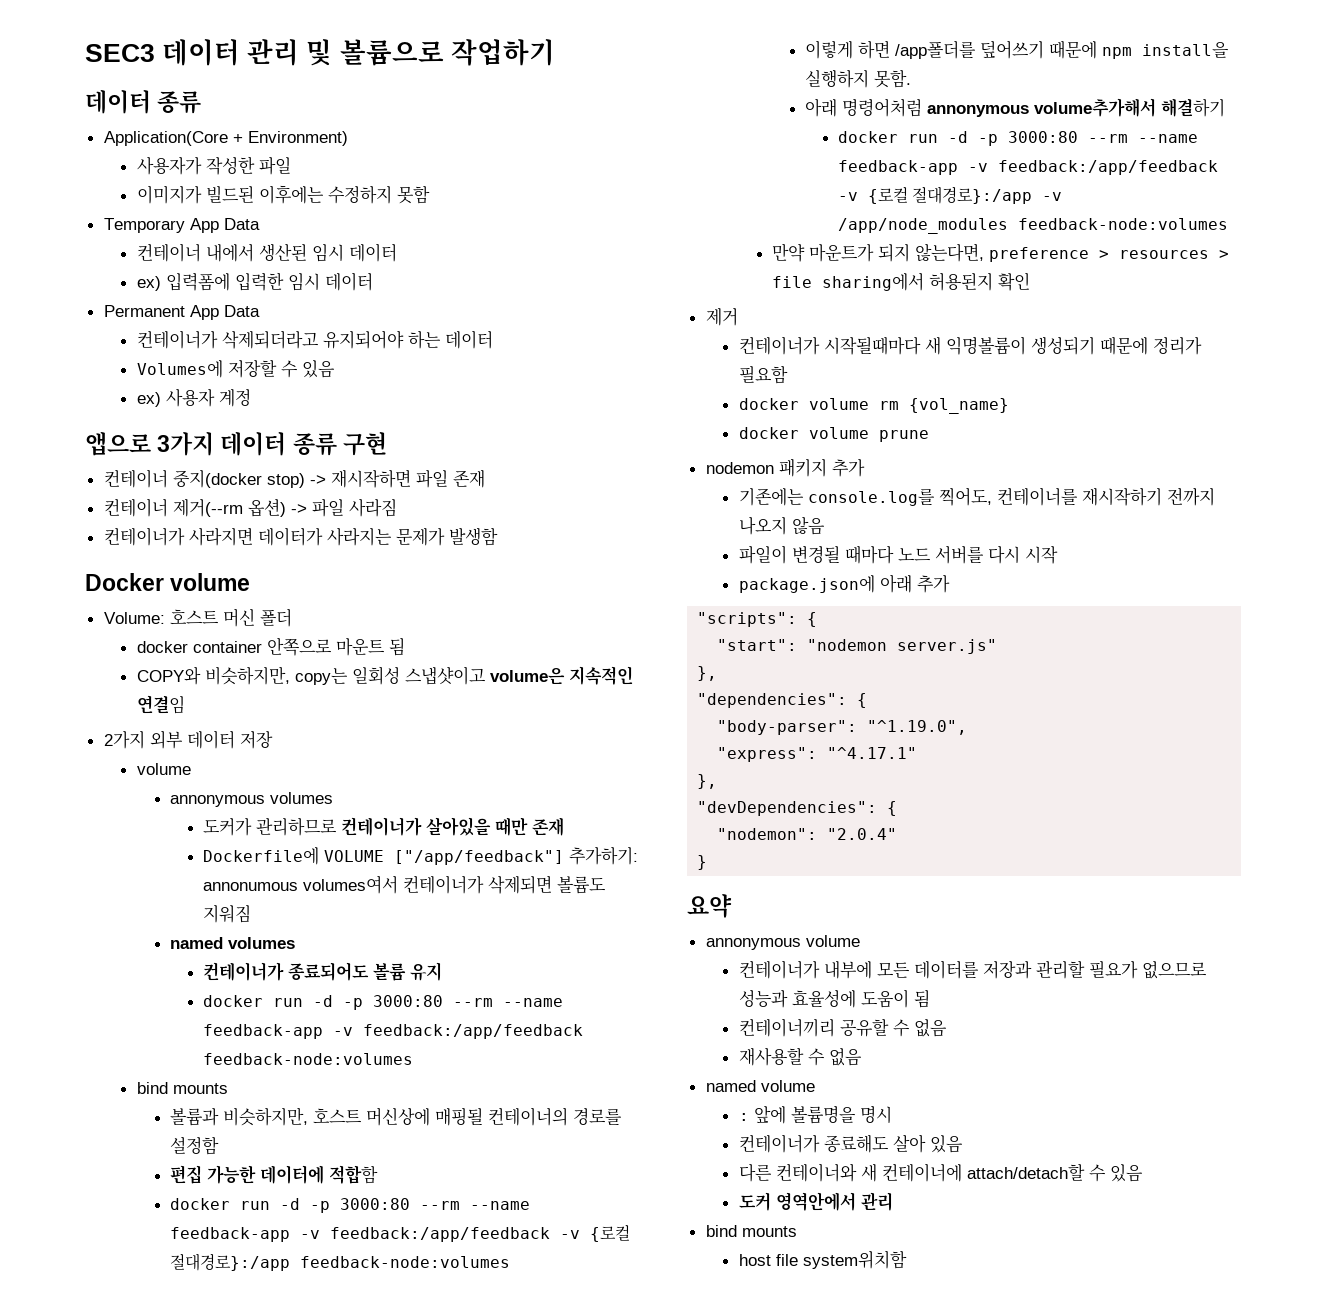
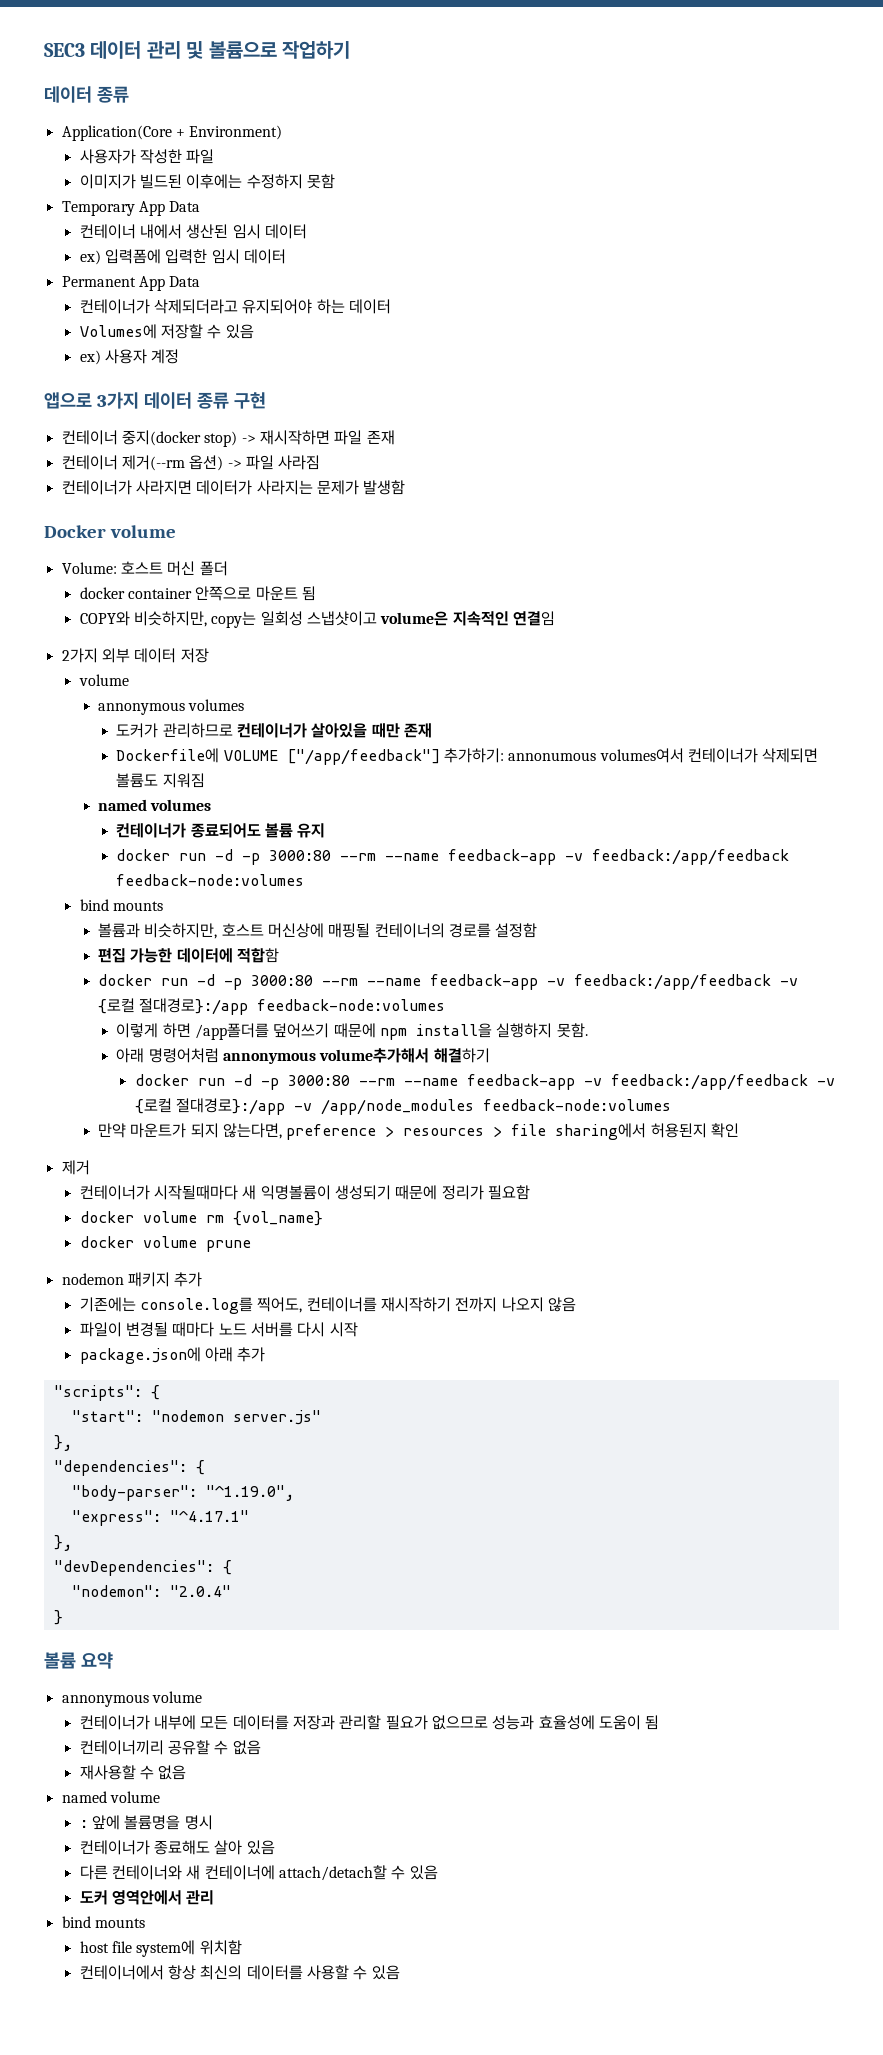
- 요약
+ 볼륨 요약
- host file system위치함
+ host file system에 위치함
+ 컨테이너에서 항상 최신의 데이터를 사용할 수 있음

